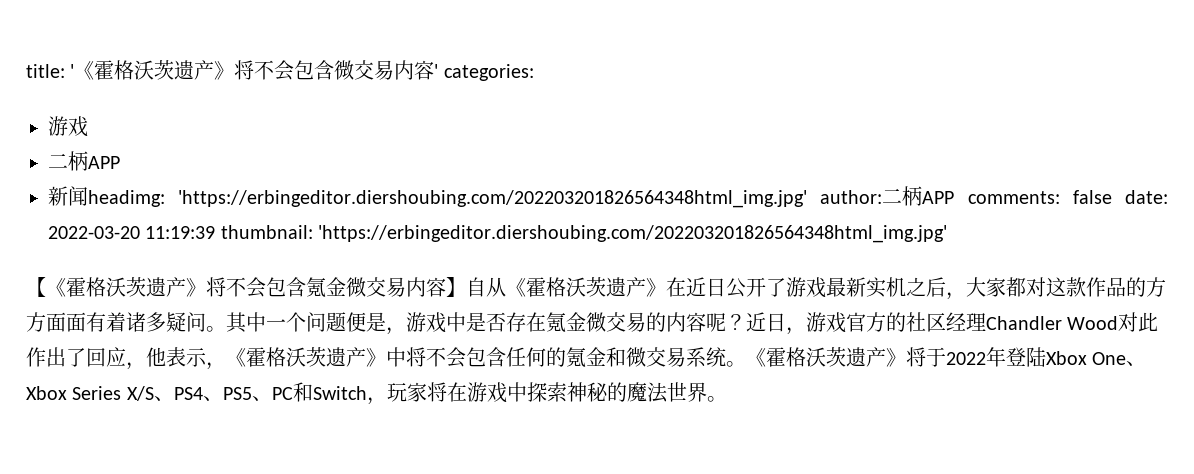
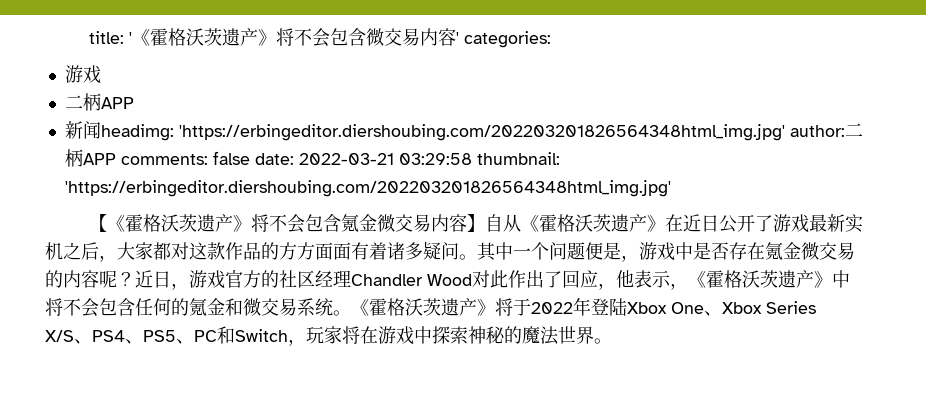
- 新闻headimg: 'https://erbingeditor.diershoubing.com/202203201826564348html_img.jpg' author:二柄APP comments: false date: 2022-03-20 11:19:39 thumbnail: 'https://erbingeditor.diershoubing.com/202203201826564348html_img.jpg'
+ 新闻headimg: 'https://erbingeditor.diershoubing.com/202203201826564348html_img.jpg' author:二柄APP comments: false date: 2022-03-21 03:29:58 thumbnail: 'https://erbingeditor.diershoubing.com/202203201826564348html_img.jpg'

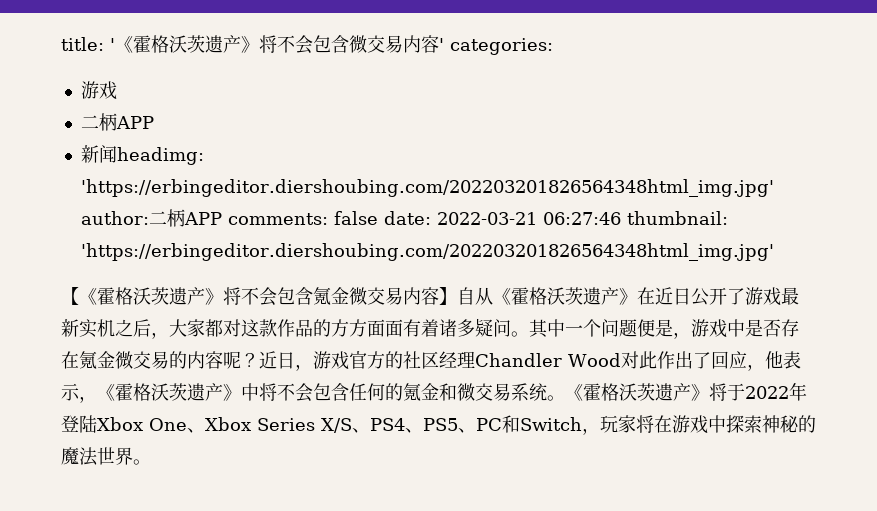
- 新闻headimg: 'https://erbingeditor.diershoubing.com/202203201826564348html_img.jpg' author:二柄APP comments: false date: 2022-03-21 03:29:58 thumbnail: 'https://erbingeditor.diershoubing.com/202203201826564348html_img.jpg'
+ 新闻headimg: 'https://erbingeditor.diershoubing.com/202203201826564348html_img.jpg' author:二柄APP comments: false date: 2022-03-21 06:27:46 thumbnail: 'https://erbingeditor.diershoubing.com/202203201826564348html_img.jpg'

